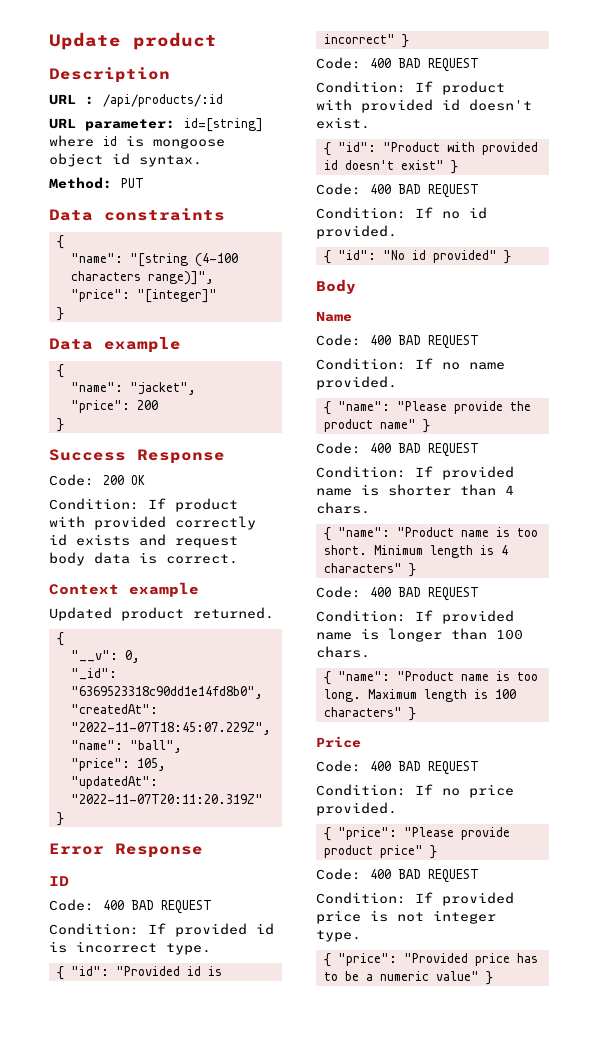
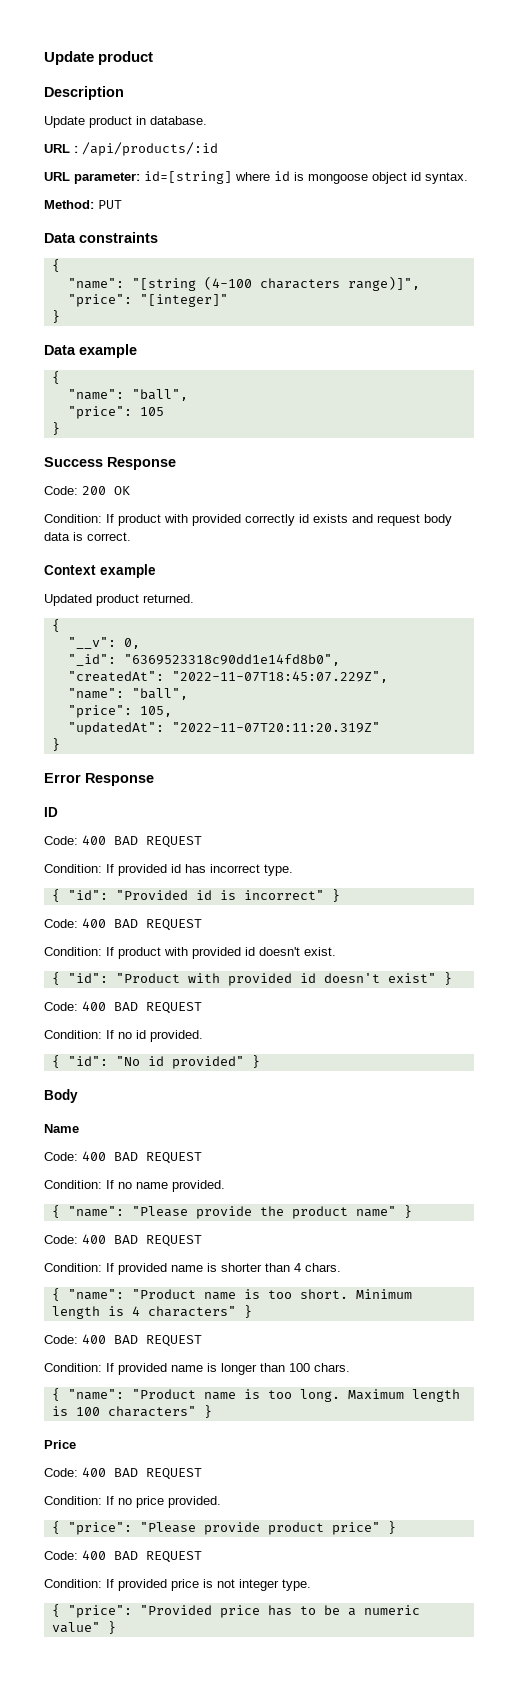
+ Update product in database.
  Data example
  {
- "name": "jacket",
- "price": 200
+ "name": "ball",
+ "price": 105
- Condition: If provided id is incorrect type.
+ Condition: If provided id has incorrect type.

